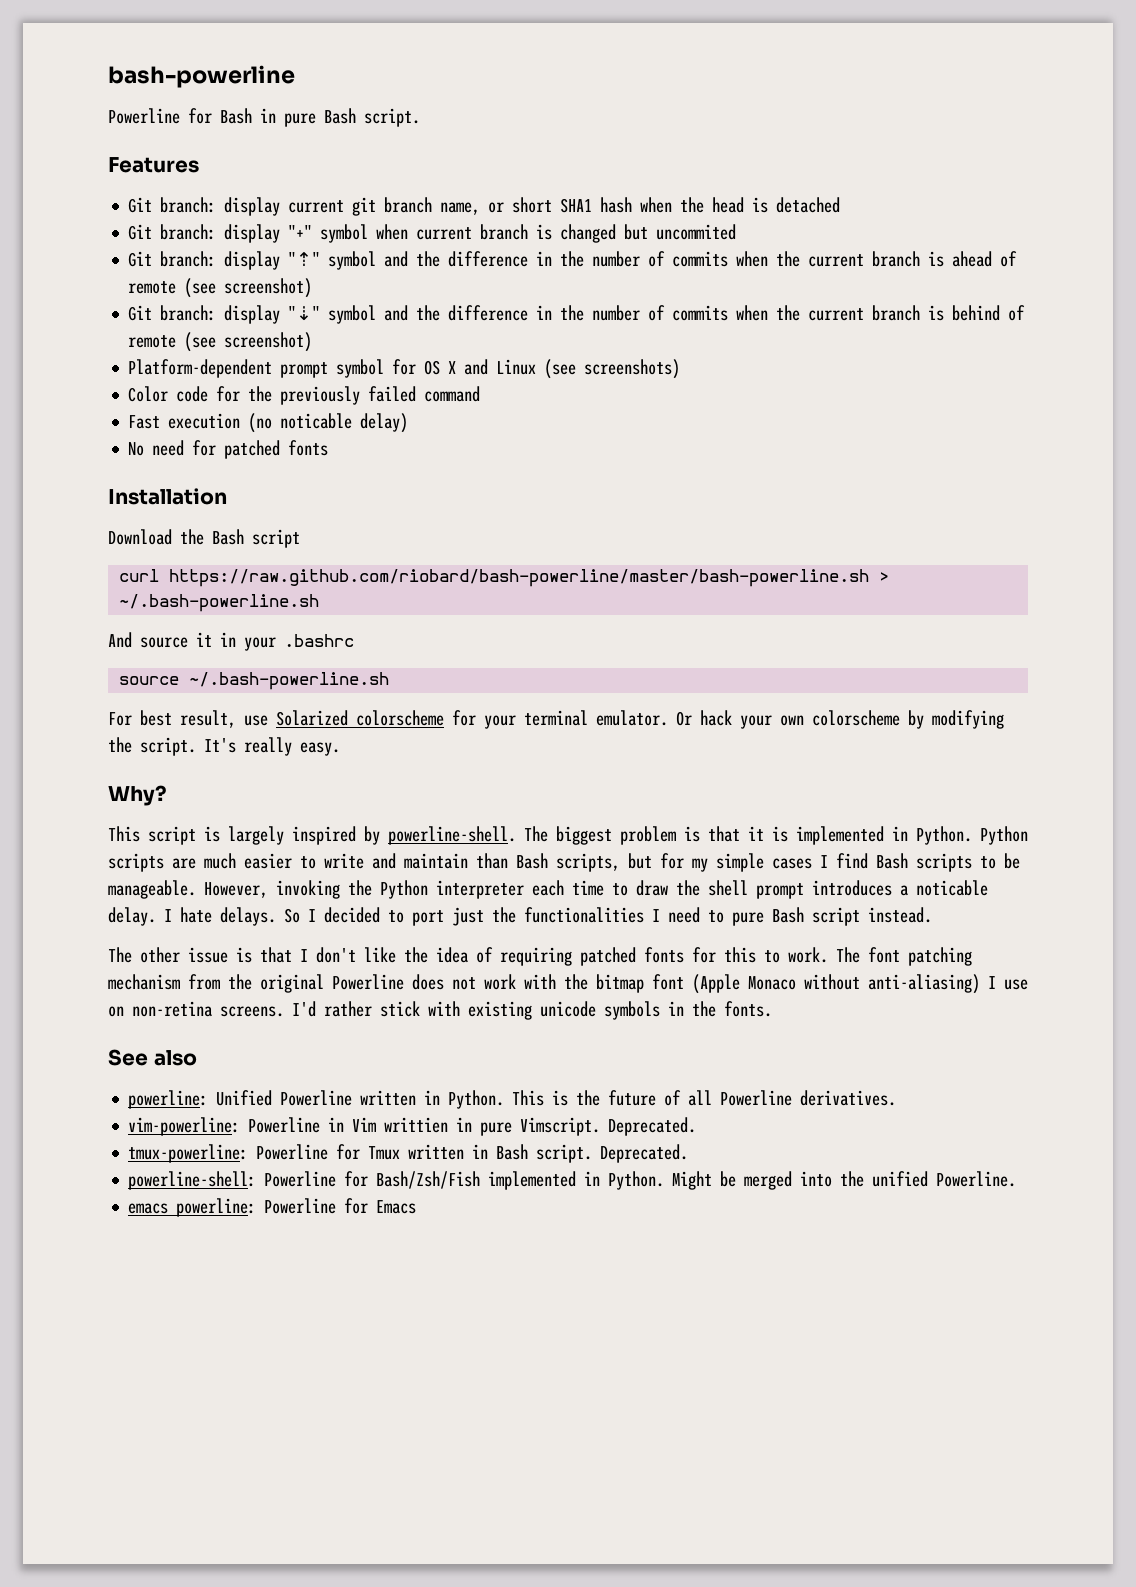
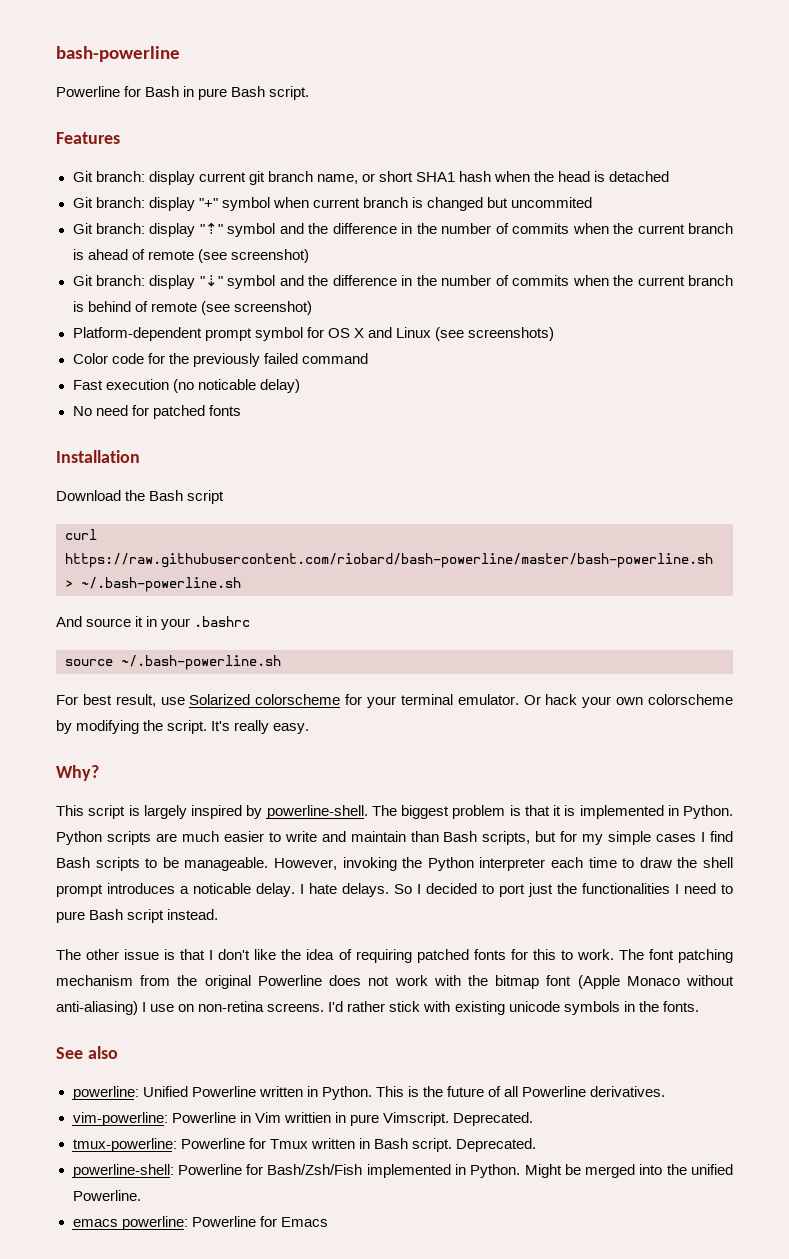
- curl https://raw.github.com/riobard/bash-powerline/master/bash-powerline.sh > ~/.bash-powerline.sh
+ curl https://raw.githubusercontent.com/riobard/bash-powerline/master/bash-powerline.sh > ~/.bash-powerline.sh

